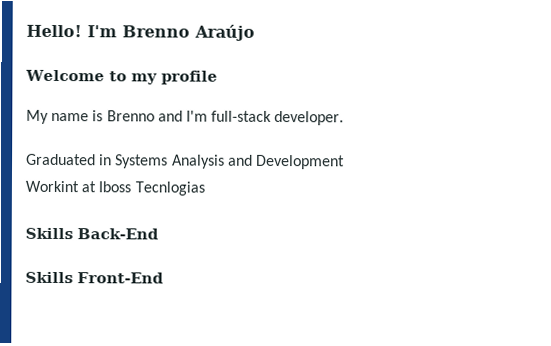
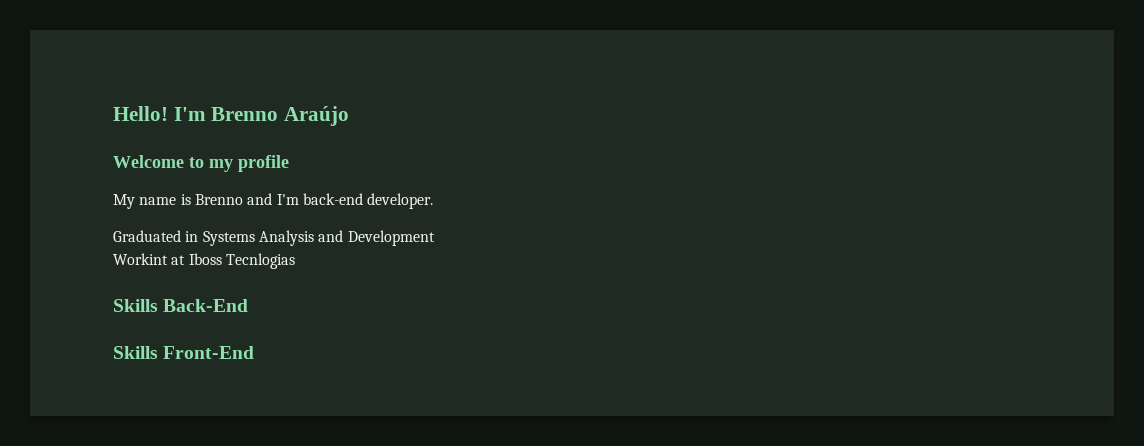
- My name is Brenno and I'm full-stack developer.
+ My name is Brenno and I'm back-end developer.

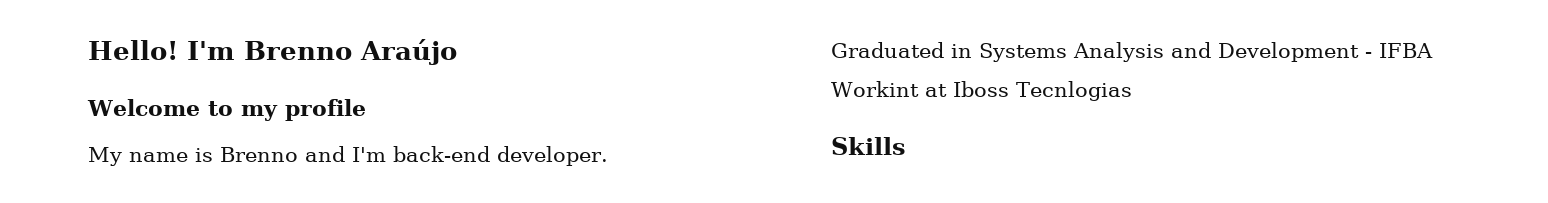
- Graduated in Systems Analysis and Development
+ Graduated in Systems Analysis and Development - IFBA
- Skills Back-End
- Skills Front-End
+ Skills

